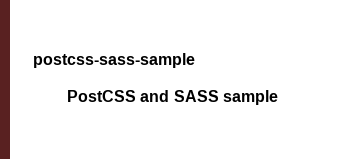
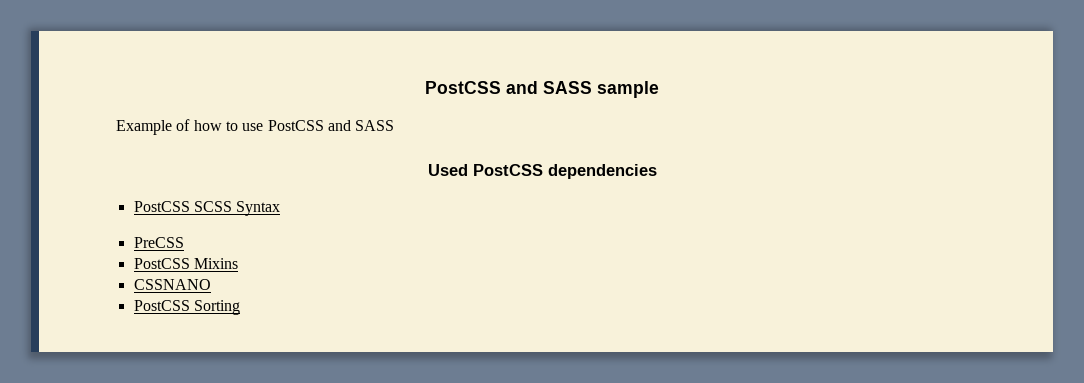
- postcss-sass-sample
+ Example of how to use PostCSS and SASS
+ Used PostCSS dependencies
+ PostCSS SCSS Syntax
+ PreCSS
+ PostCSS Mixins
+ CSSNANO
+ PostCSS Sorting

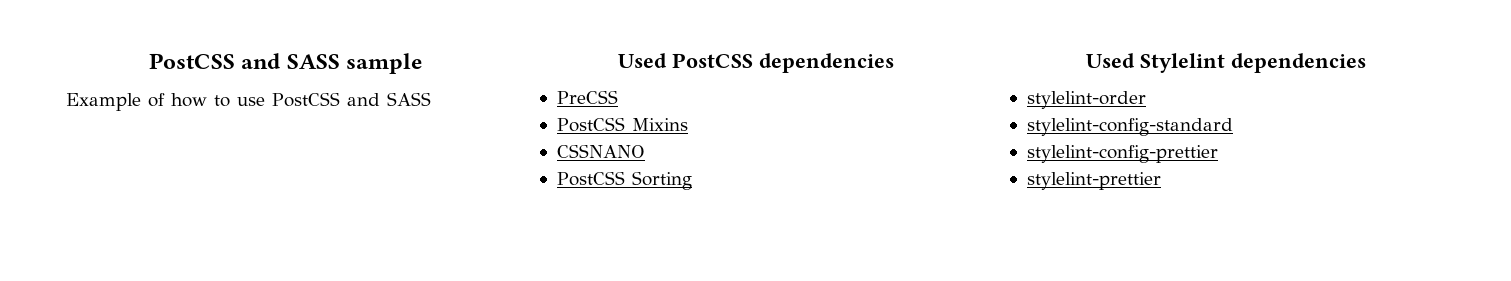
- PostCSS SCSS Syntax
+ Used Stylelint dependencies
+ stylelint-order
+ stylelint-config-standard
+ stylelint-config-prettier
+ stylelint-prettier

